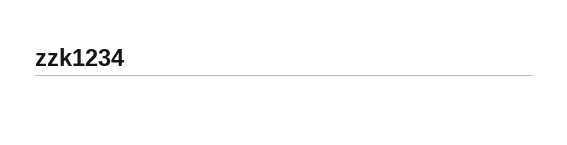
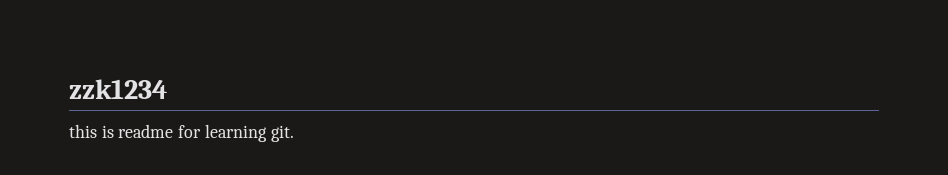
+ this is readme for learning git.

